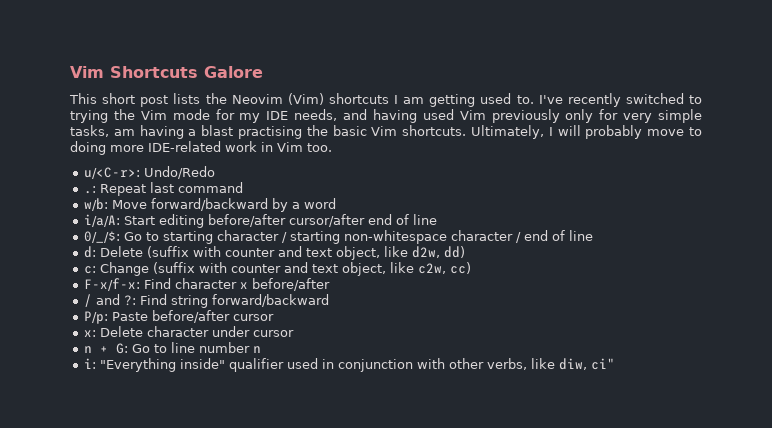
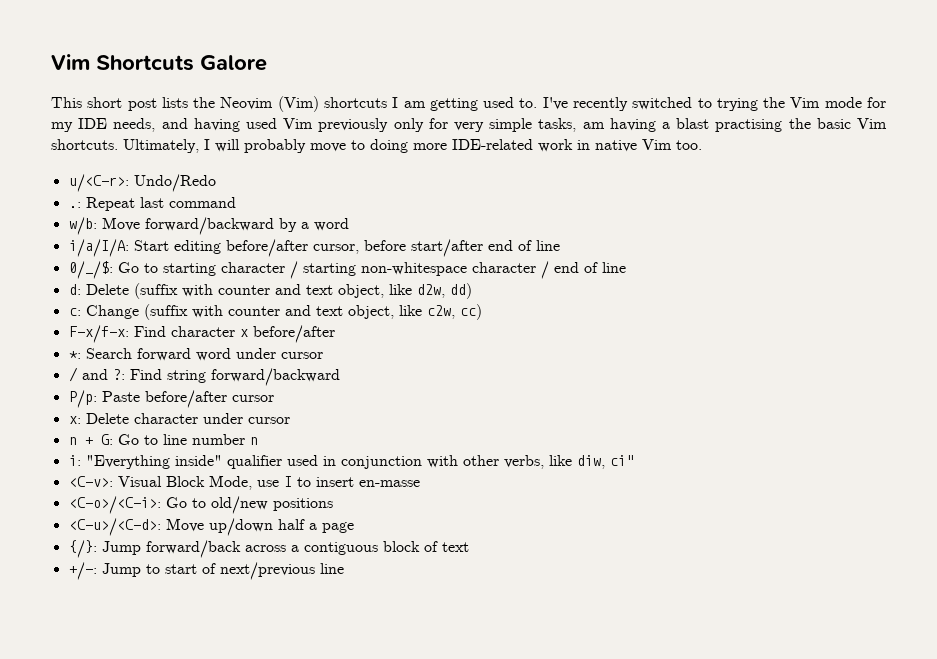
- Ultimately, I will probably move to doing more IDE-related work in Vim too.
+ Ultimately, I will probably move to doing more IDE-related work in native Vim too.
- i/a/A: Start editing before/after cursor/after end of line
+ i/a/I/A: Start editing before/after cursor, before start/after end of line
+ *: Search forward word under cursor
+ <C-v>: Visual Block Mode, use I to insert en-masse
+ <C-o>/<C-i>: Go to old/new positions
+ <C-u>/<C-d>: Move up/down half a page
+ {/}: Jump forward/back across a contiguous block of text
+ +/-: Jump to start of next/previous line

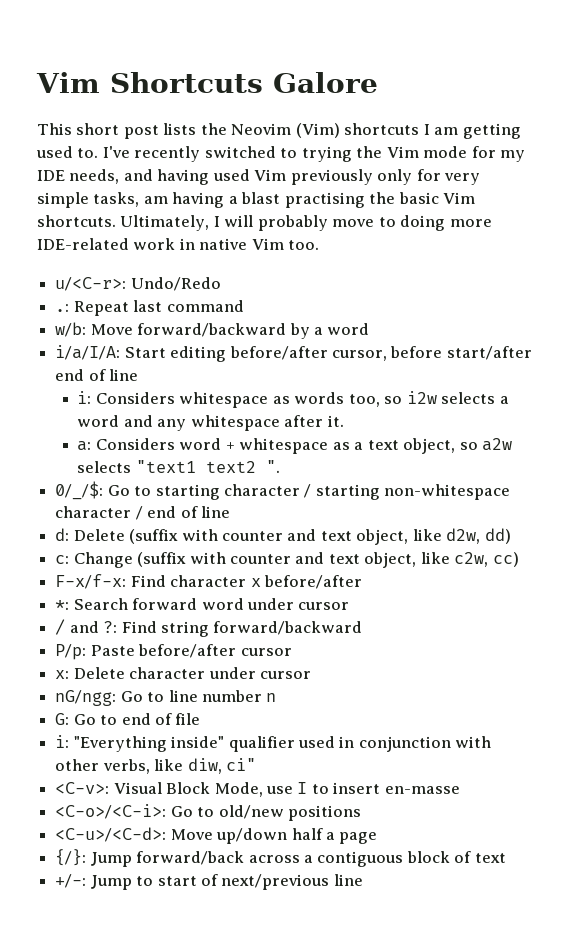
+ i: Considers whitespace as words too, so i2w selects a word and any whitespace after it.
+ a: Considers word + whitespace as a text object, so a2w selects "text1 text2 ".
- n + G: Go to line number n
+ nG/ngg: Go to line number n
+ G: Go to end of file

